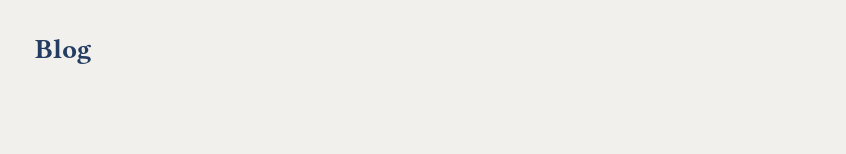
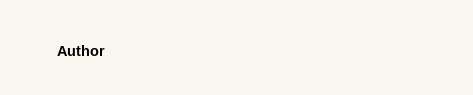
- Blog
+ Author

